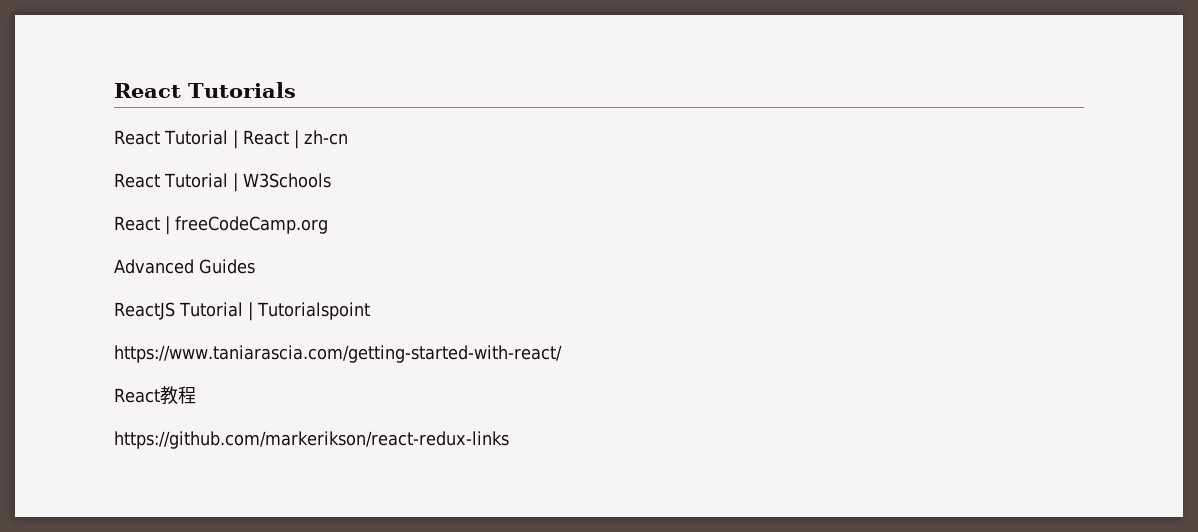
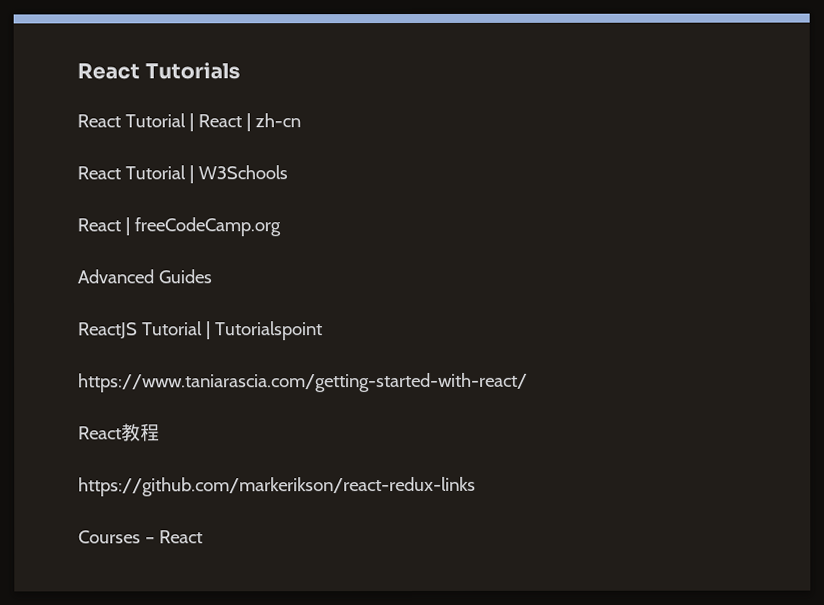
+ Courses – React

